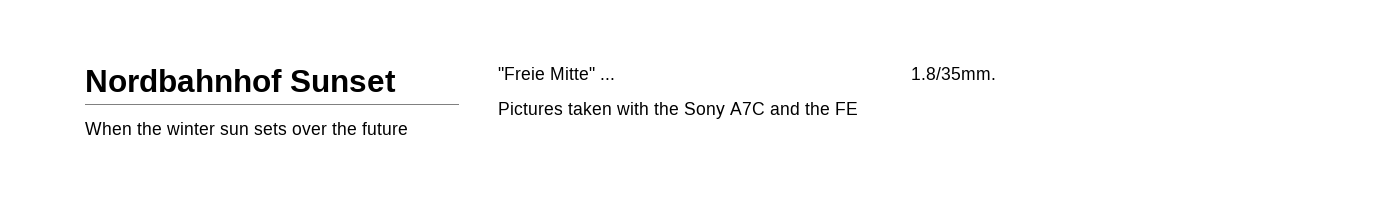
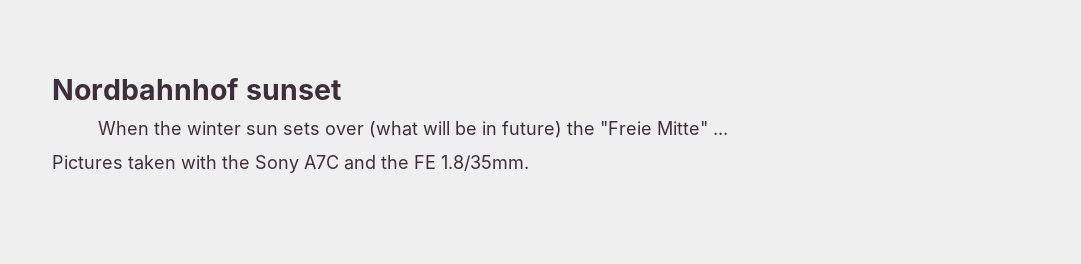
- Nordbahnhof Sunset
+ Nordbahnhof sunset
- When the winter sun sets over the future "Freie Mitte" ...
+ When the winter sun sets over (what will be in future) the "Freie Mitte" ...

